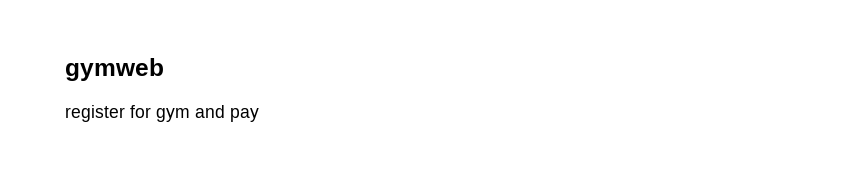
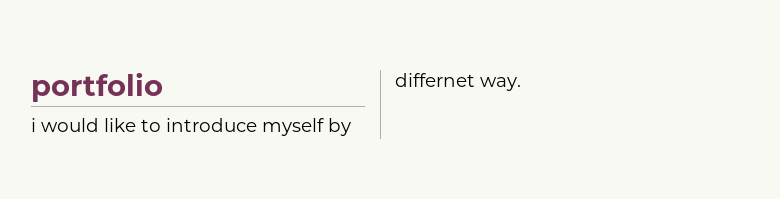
- gymweb
- register for gym and pay
+ portfolio
+ i would like to introduce myself by differnet way.

